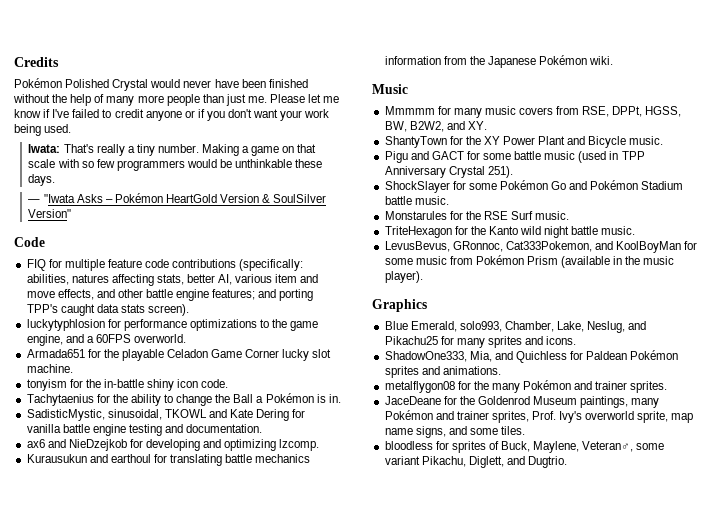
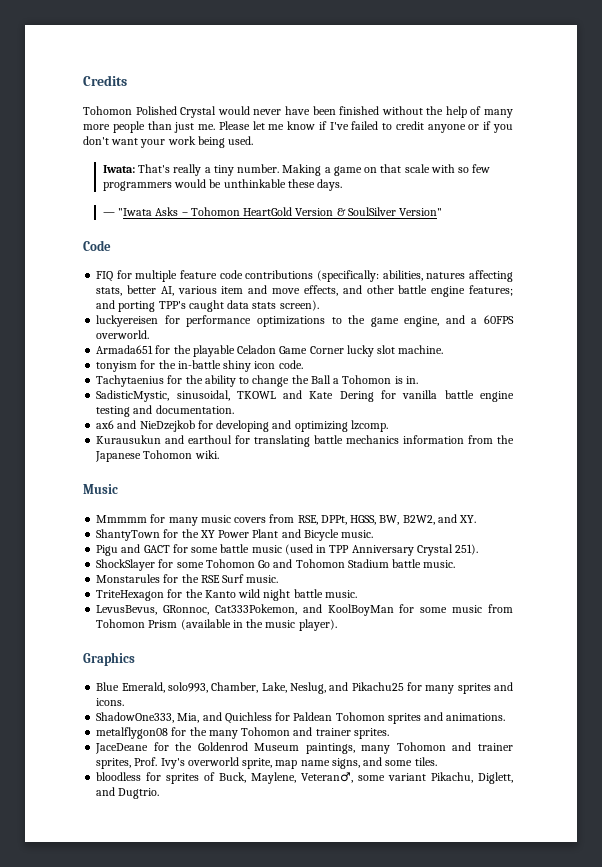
- Pokémon Polished Crystal would never have been finished without the help of many more people than just me.
+ Tohomon Polished Crystal would never have been finished without the help of many more people than just me.
- — "Iwata Asks – Pokémon HeartGold Version & SoulSilver Version"
+ — "Iwata Asks – Tohomon HeartGold Version & SoulSilver Version"
- luckytyphlosion for performance optimizations to the game engine, and a 60FPS overworld.
+ luckyereisen for performance optimizations to the game engine, and a 60FPS overworld.
- Tachytaenius for the ability to change the Ball a Pokémon is in.
+ Tachytaenius for the ability to change the Ball a Tohomon is in.
- Kurausukun and earthoul for translating battle mechanics information from the Japanese Pokémon wiki.
+ Kurausukun and earthoul for translating battle mechanics information from the Japanese Tohomon wiki.
- ShockSlayer for some Pokémon Go and Pokémon Stadium battle music.
+ ShockSlayer for some Tohomon Go and Tohomon Stadium battle music.
- LevusBevus, GRonnoc, Cat333Pokemon, and KoolBoyMan for some music from Pokémon Prism (available in the music player).
+ LevusBevus, GRonnoc, Cat333Pokemon, and KoolBoyMan for some music from Tohomon Prism (available in the music player).
- ShadowOne333, Mia, and Quichless for Paldean Pokémon sprites and animations.
+ ShadowOne333, Mia, and Quichless for Paldean Tohomon sprites and animations.
- metalflygon08 for the many Pokémon and trainer sprites.
+ metalflygon08 for the many Tohomon and trainer sprites.
- JaceDeane for the Goldenrod Museum paintings, many Pokémon and trainer sprites, Prof. Ivy's overworld sprite, map name signs, and some tiles.
+ JaceDeane for the Goldenrod Museum paintings, many Tohomon and trainer sprites, Prof. Ivy's overworld sprite, map name signs, and some tiles.

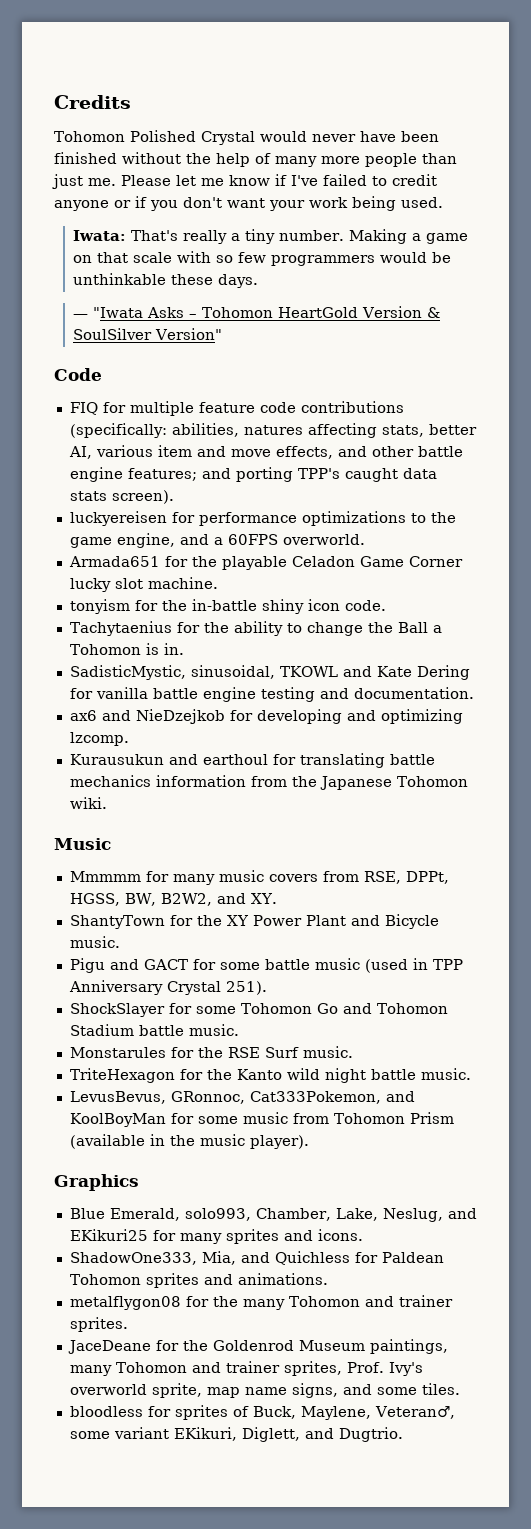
- Blue Emerald, solo993, Chamber, Lake, Neslug, and Pikachu25 for many sprites and icons.
+ Blue Emerald, solo993, Chamber, Lake, Neslug, and EKikuri25 for many sprites and icons.
- bloodless for sprites of Buck, Maylene, Veteran♂, some variant Pikachu, Diglett, and Dugtrio.
+ bloodless for sprites of Buck, Maylene, Veteran♂, some variant EKikuri, Diglett, and Dugtrio.

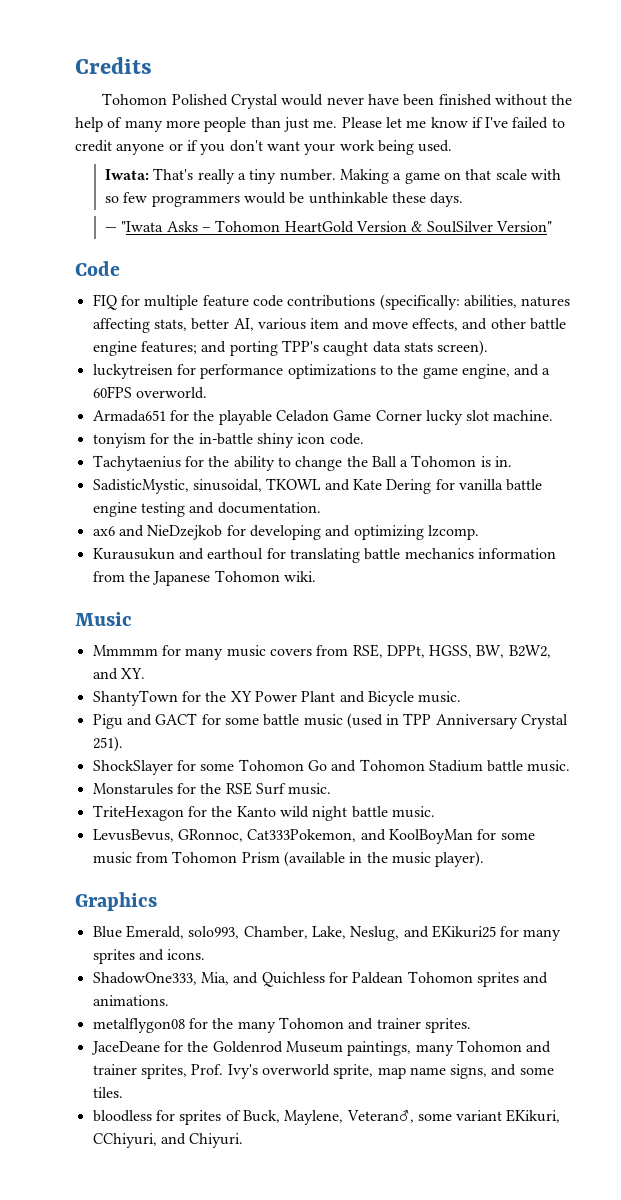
- luckyereisen for performance optimizations to the game engine, and a 60FPS overworld.
+ luckytreisen for performance optimizations to the game engine, and a 60FPS overworld.
- bloodless for sprites of Buck, Maylene, Veteran♂, some variant EKikuri, Diglett, and Dugtrio.
+ bloodless for sprites of Buck, Maylene, Veteran♂, some variant EKikuri, CChiyuri, and Chiyuri.

